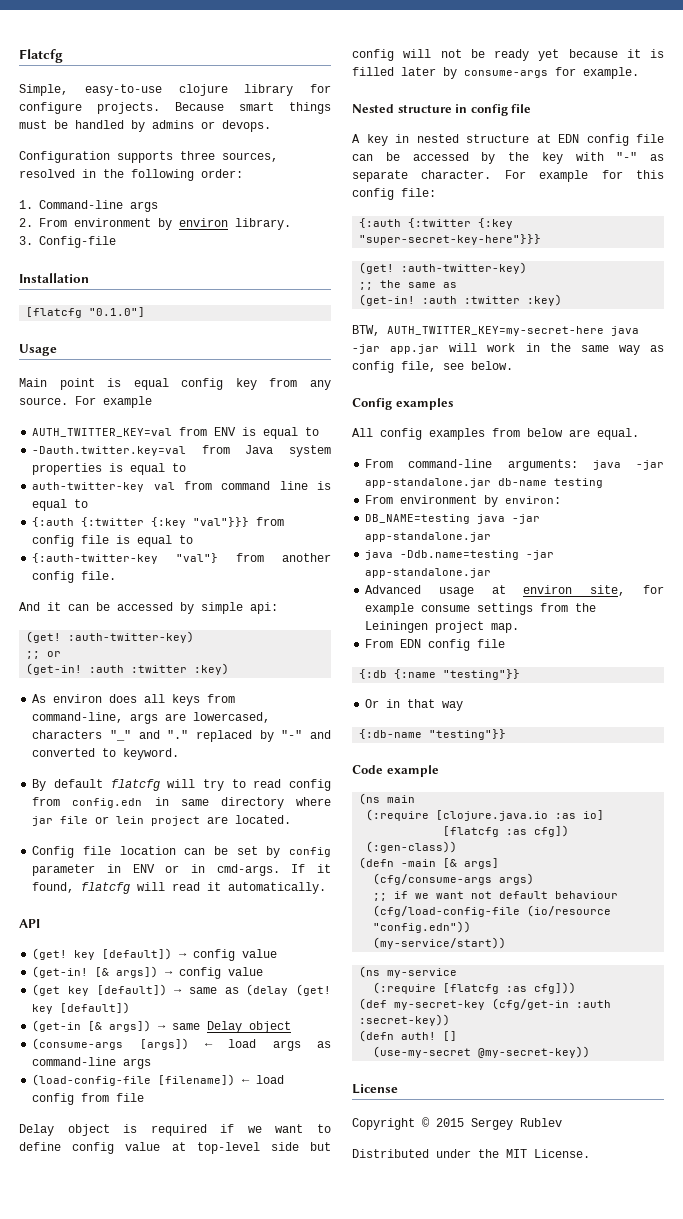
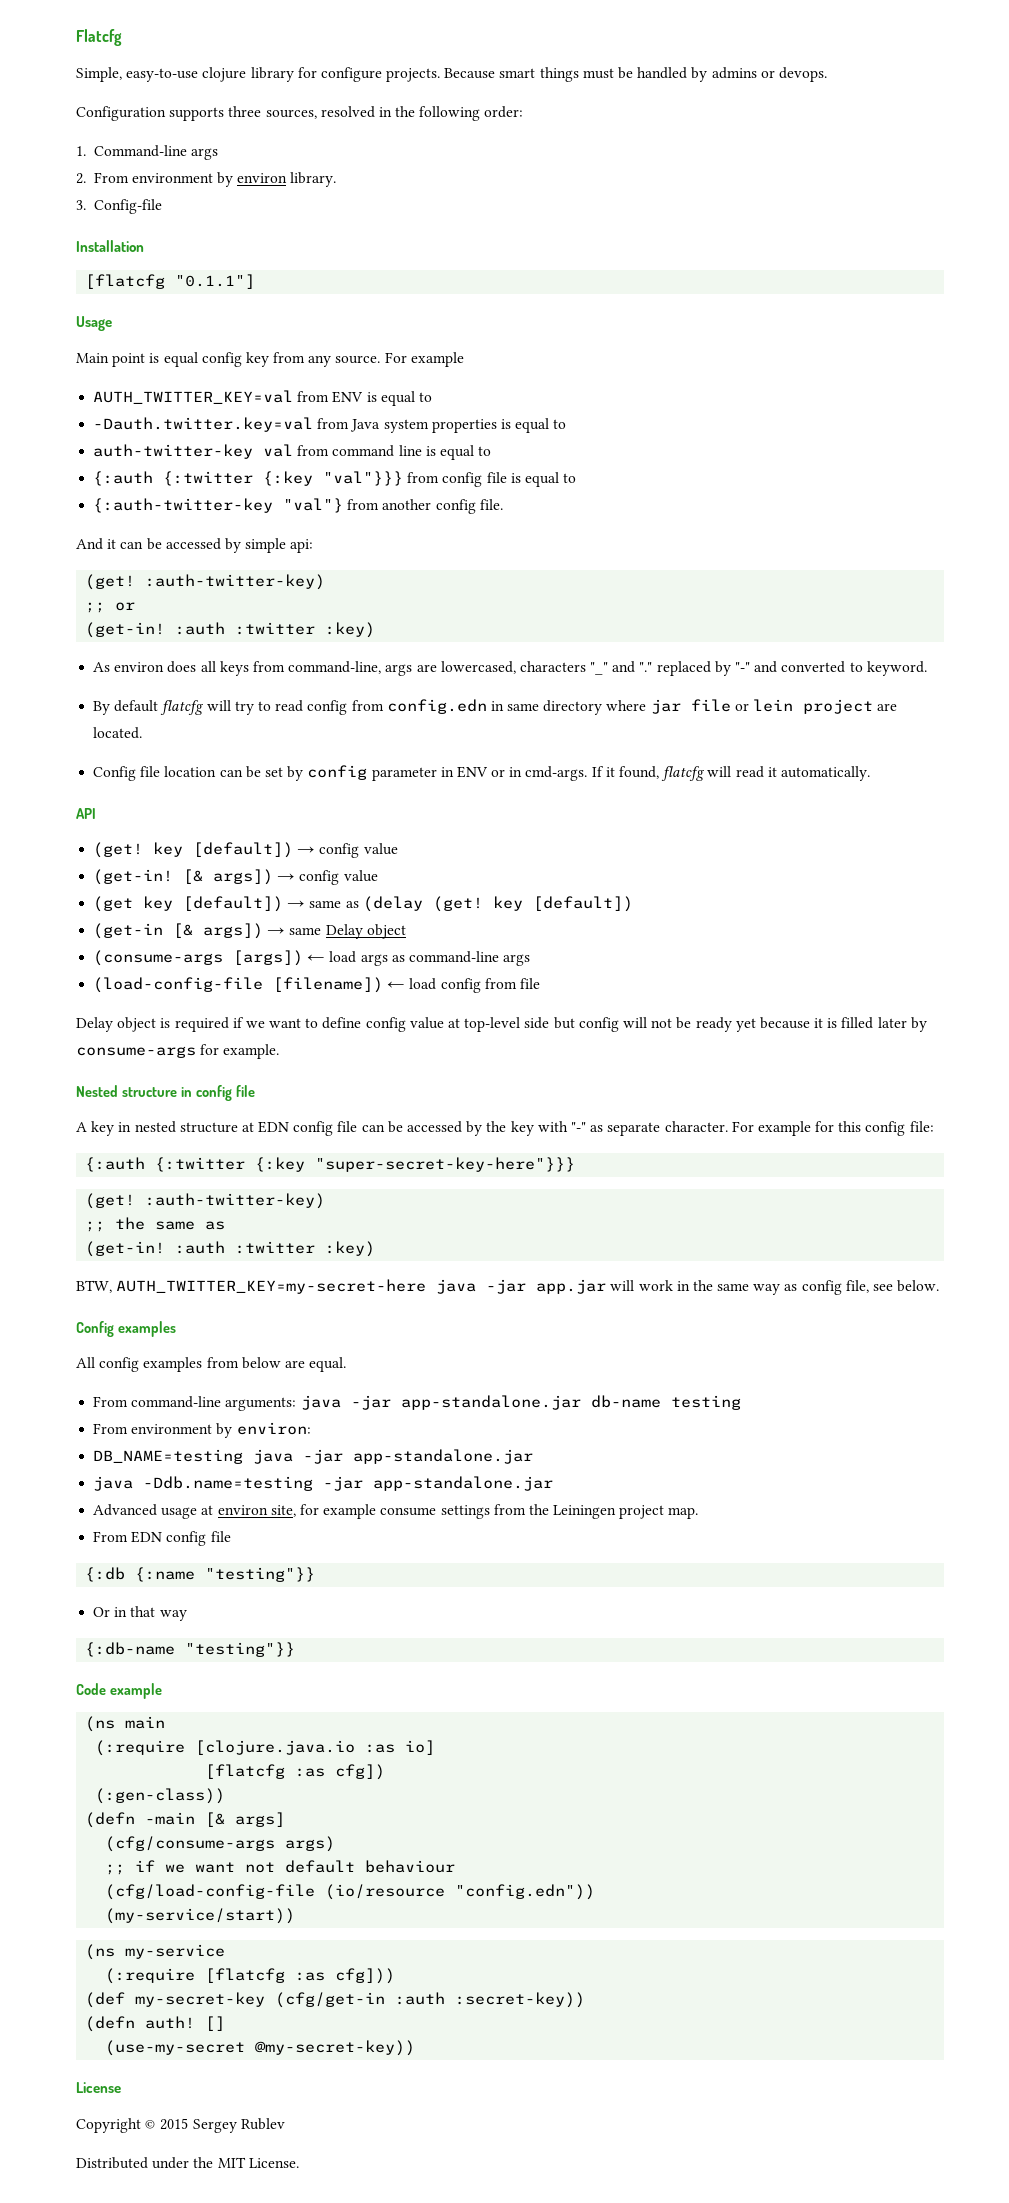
- [flatcfg "0.1.0"]
+ [flatcfg "0.1.1"]

